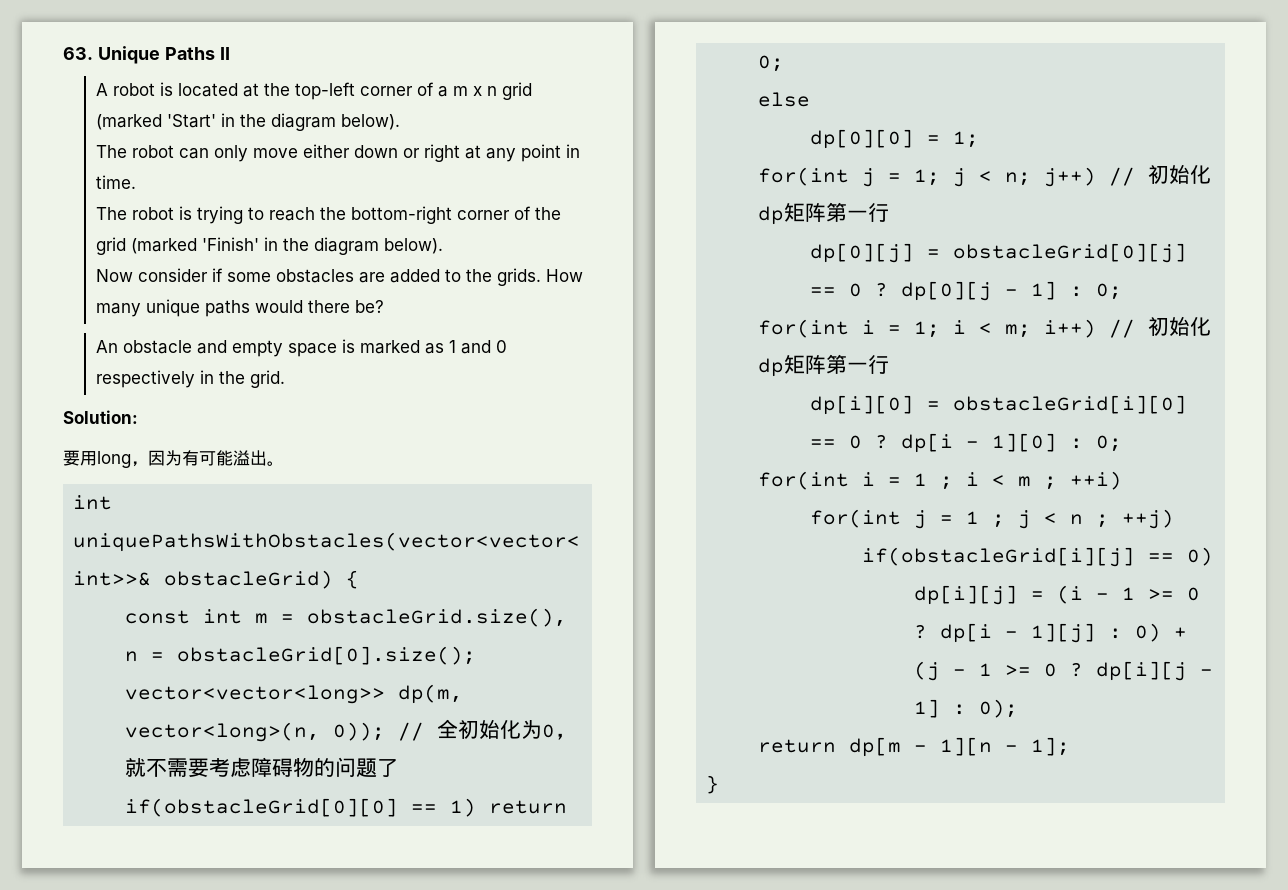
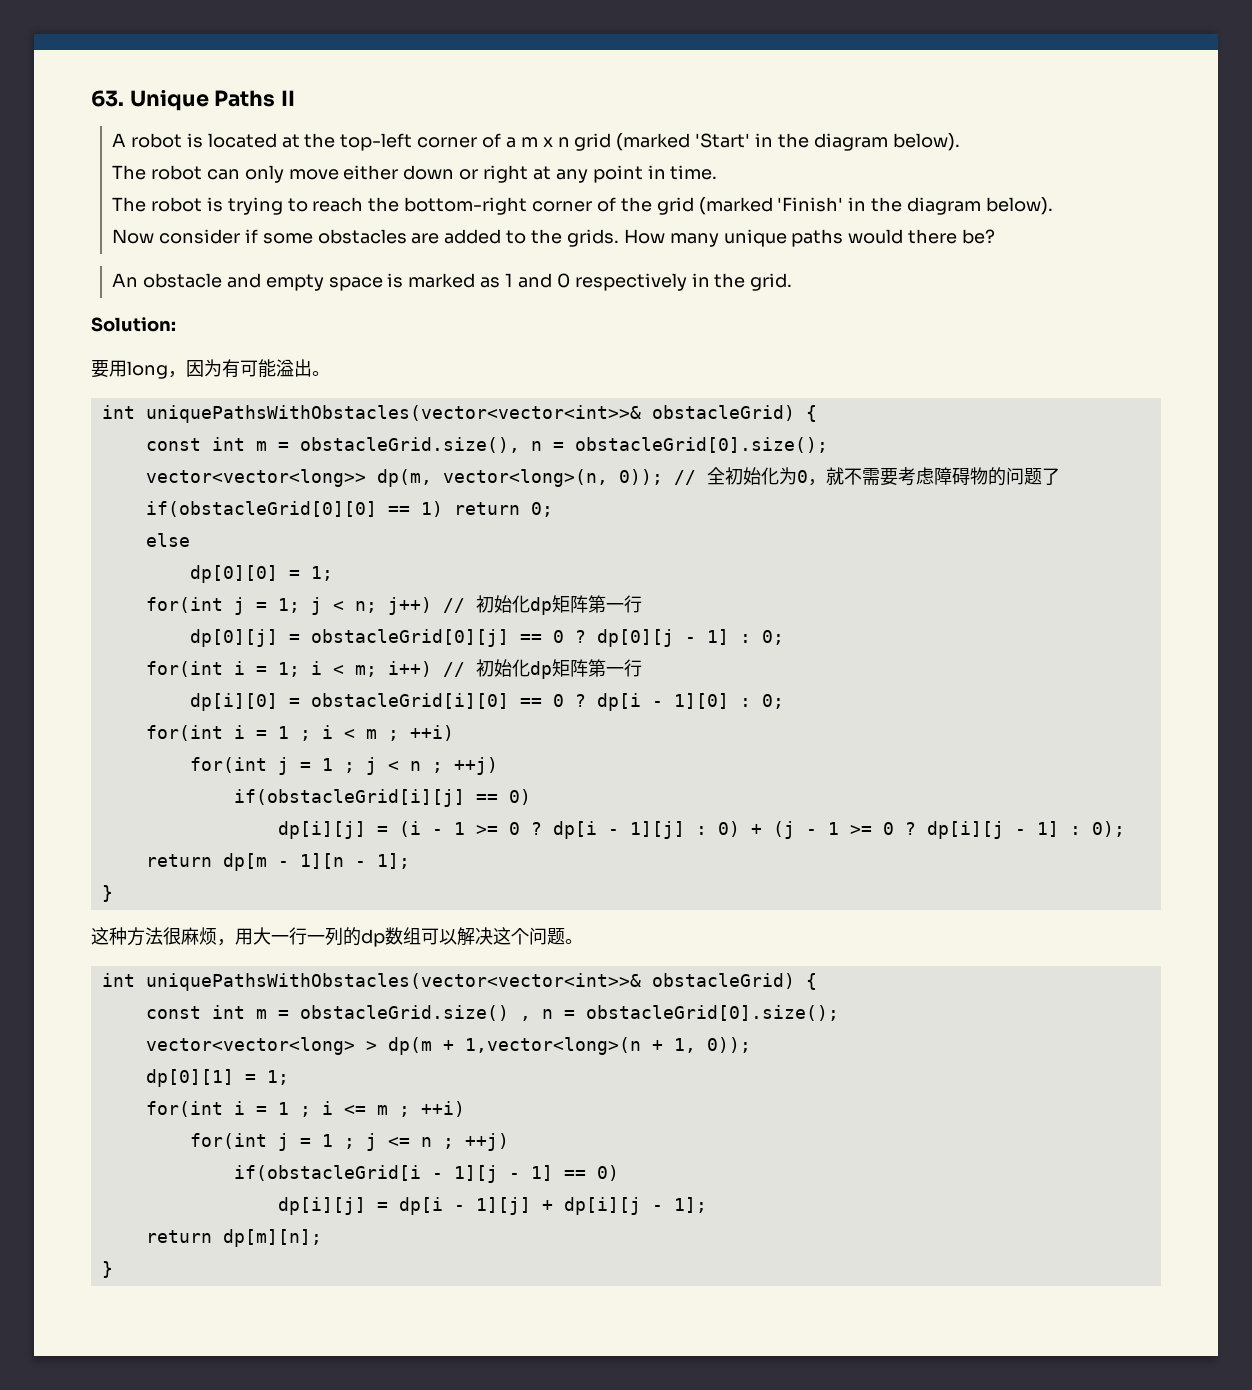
+ 这种方法很麻烦，用大一行一列的dp数组可以解决这个问题。
+ int uniquePathsWithObstacles(vector<vector<int>>& obstacleGrid) {
+ const int m = obstacleGrid.size() , n = obstacleGrid[0].size();
+ vector<vector<long> > dp(m + 1,vector<long>(n + 1, 0));
+ dp[0][1] = 1;
+ for(int i = 1 ; i <= m ; ++i)
+ for(int j = 1 ; j <= n ; ++j)
+ if(obstacleGrid[i - 1][j - 1] == 0)
+ dp[i][j] = dp[i - 1][j] + dp[i][j - 1];
+ return dp[m][n];
+ }

